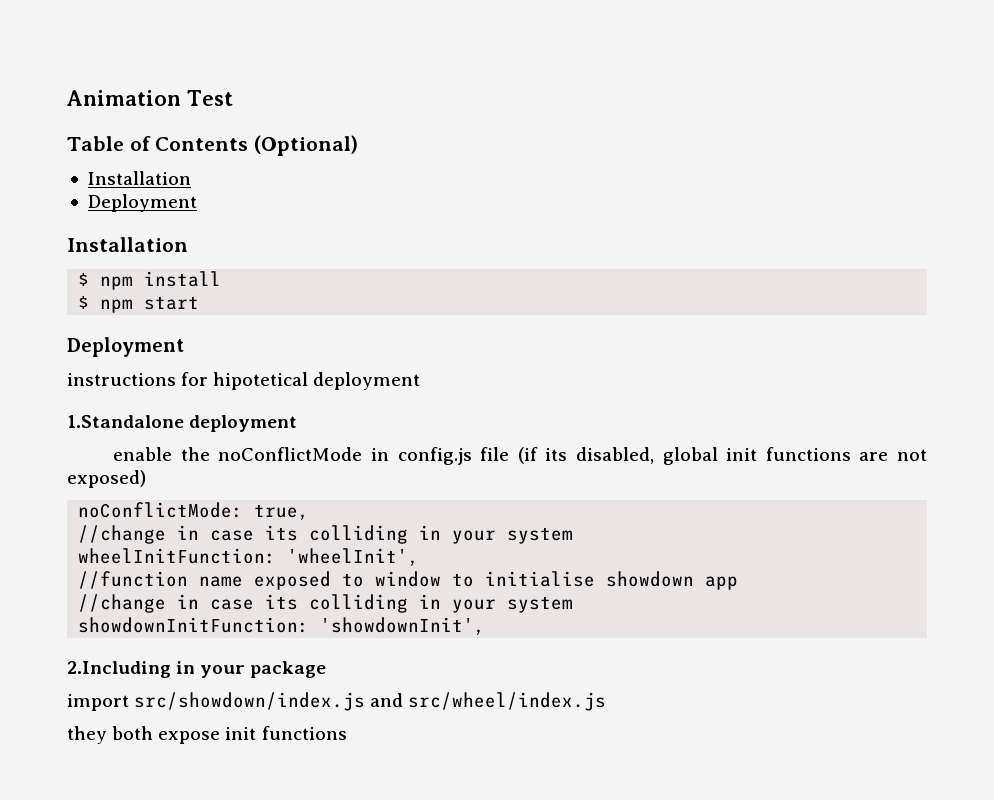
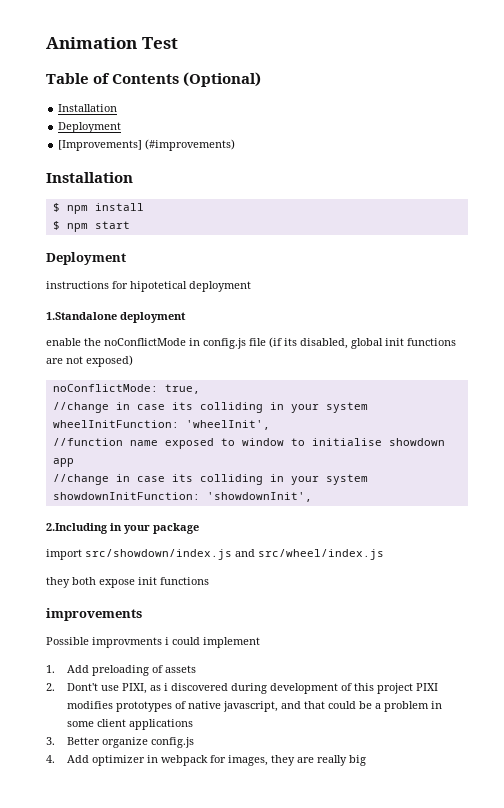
+ [Improvements] (#improvements)
+ improvements
+ Possible improvments i could implement
+ 1. Add preloading of assets
+ 2. Dont't use PIXI, as i discovered during development of this project PIXI modifies prototypes of native javascript, and that could be a problem in some client applications
+ 3. Better organize config.js
+ 4. Add optimizer in webpack for images, they are really big

